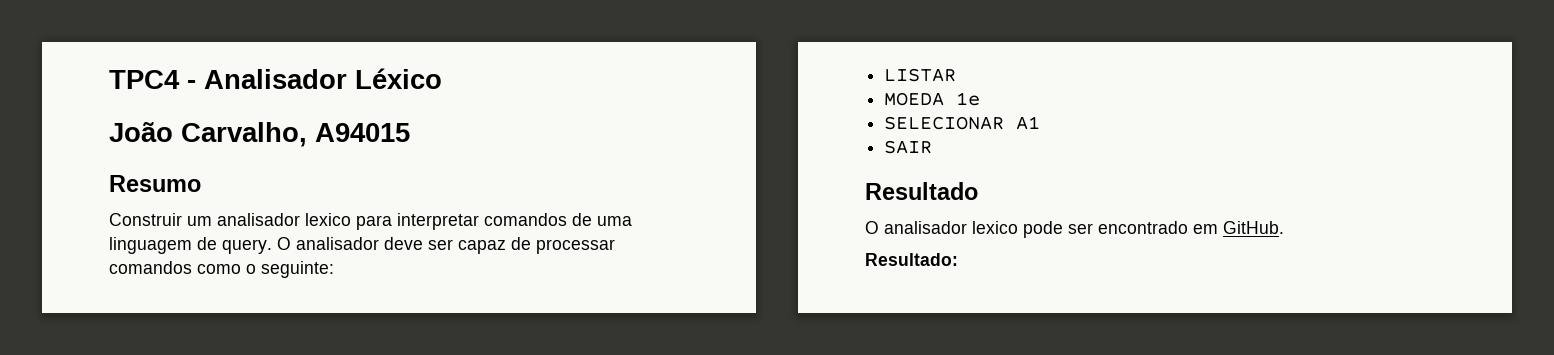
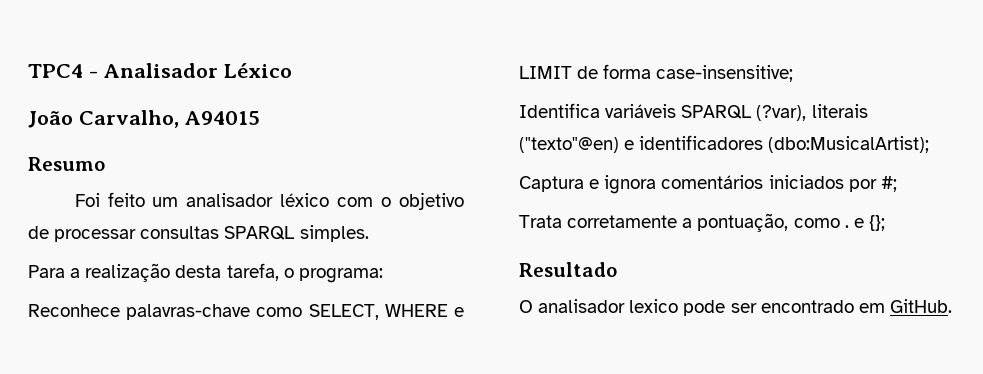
- Construir um analisador lexico para interpretar comandos de uma linguagem de query. O analisador deve ser capaz de processar comandos como o seguinte:
- LISTAR
- MOEDA 1e
- SELECIONAR A1
- SAIR
+ Foi feito um analisador léxico com o objetivo de processar consultas SPARQL simples.
+ Para a realização desta tarefa, o programa:
+ Reconhece palavras-chave como SELECT, WHERE e LIMIT de forma case-insensitive;
+ Identifica variáveis SPARQL (?var), literais ("texto"@en) e identificadores (dbo:MusicalArtist);
+ Captura e ignora comentários iniciados por #;
+ Trata corretamente a pontuação, como . e {};
- Resultado:

